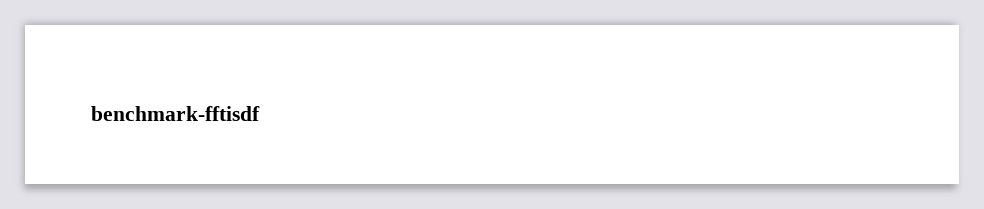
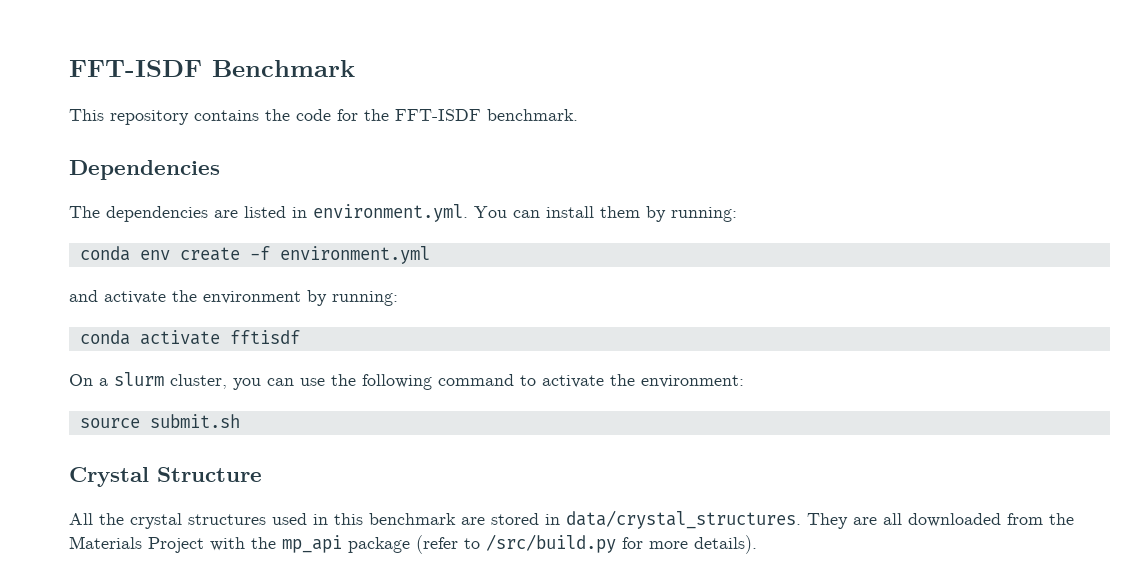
- benchmark-fftisdf
+ FFT-ISDF Benchmark
+ This repository contains the code for the FFT-ISDF benchmark.
+ Dependencies
+ The dependencies are listed in environment.yml. You can install them by running:
+ conda env create -f environment.yml
+ and activate the environment by running:
+ conda activate fftisdf
+ On a slurm cluster, you can use the following command to activate the environment:
+ source submit.sh
+ Crystal Structure
+ All the crystal structures used in this benchmark are stored in data/crystal_structures. They are all downloaded from the Materials Project with the mp_api package (refer to /src/build.py for more details).

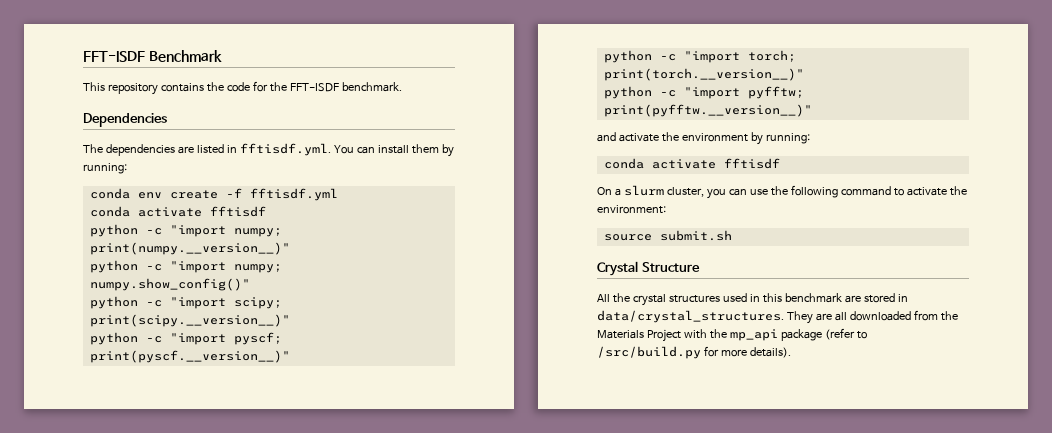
- The dependencies are listed in environment.yml. You can install them by running:
+ The dependencies are listed in fftisdf.yml. You can install them by running:
- conda env create -f environment.yml
+ conda env create -f fftisdf.yml
+ conda activate fftisdf
+ python -c "import numpy; print(numpy.__version__)"
+ python -c "import numpy; numpy.show_config()"
+ python -c "import scipy; print(scipy.__version__)"
+ python -c "import pyscf; print(pyscf.__version__)"
+ python -c "import torch; print(torch.__version__)"
+ python -c "import pyfftw; print(pyfftw.__version__)"

